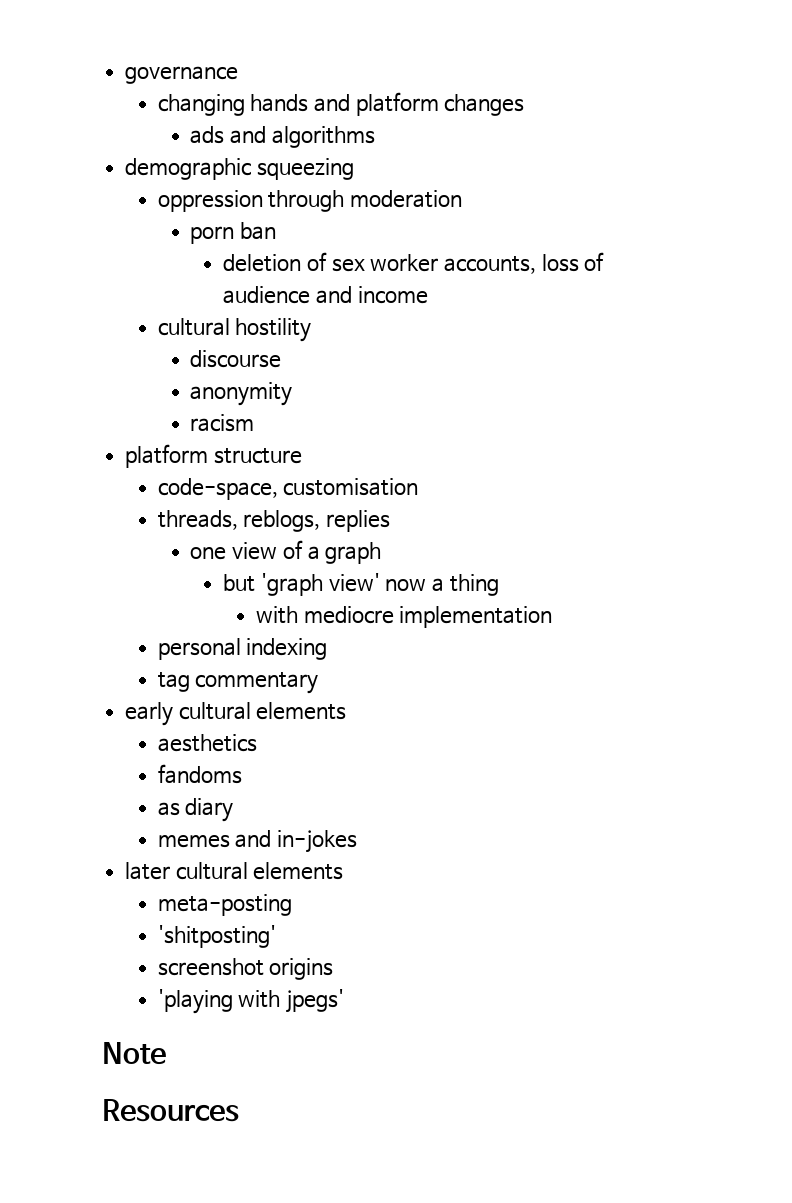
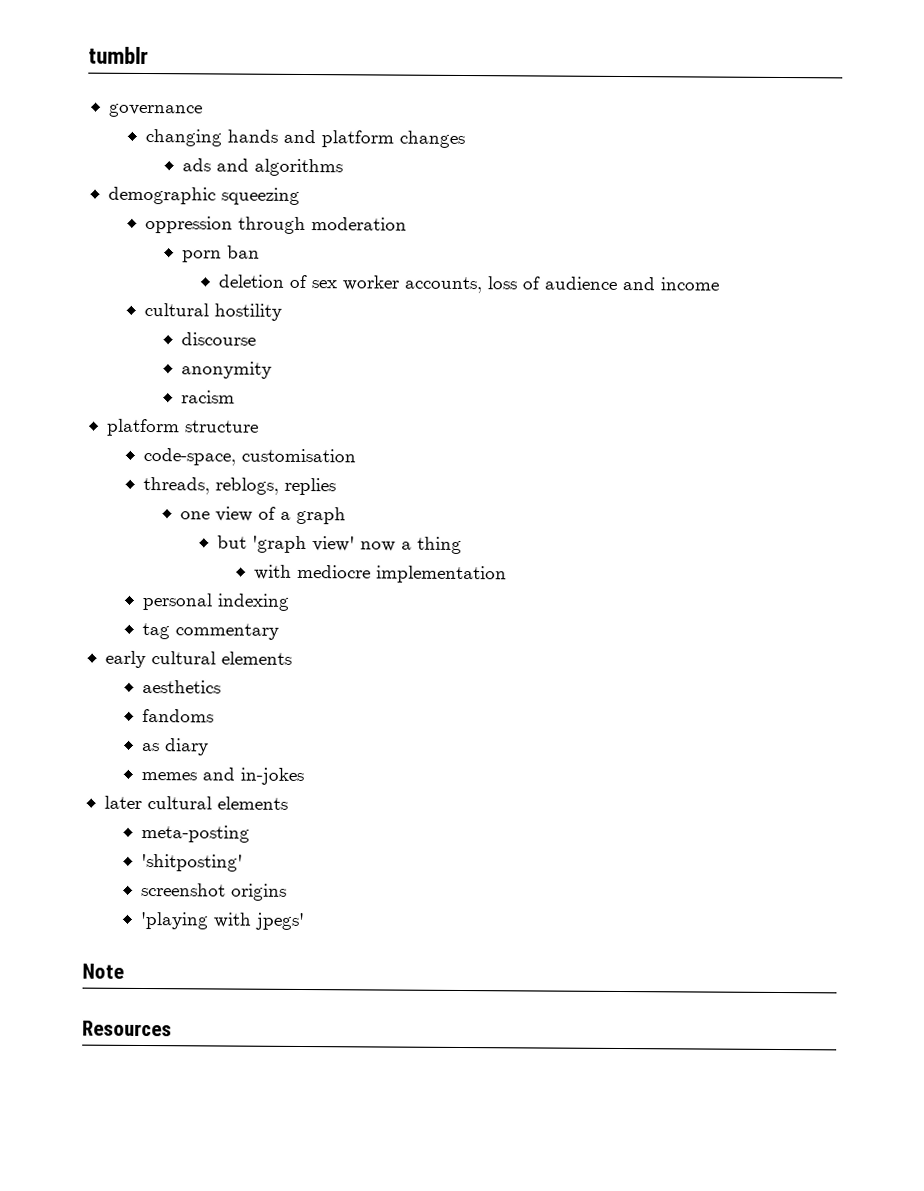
+ tumblr

